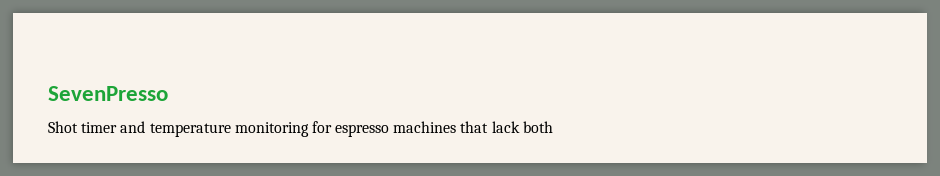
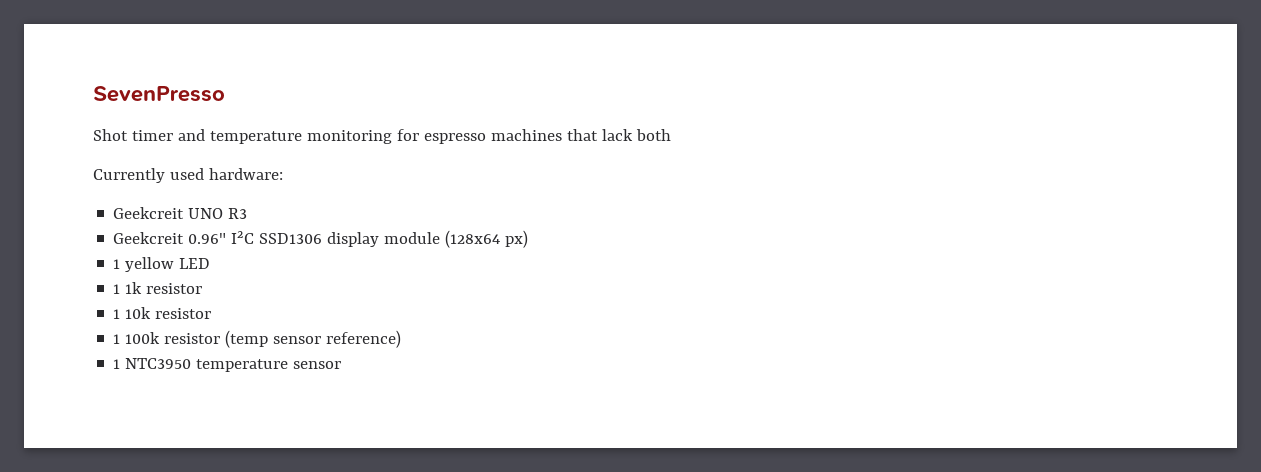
+ Currently used hardware:
+ Geekcreit UNO R3
+ Geekcreit 0.96" I²C SSD1306 display module (128x64 px)
+ 1 yellow LED
+ 1 1k resistor
+ 1 10k resistor
+ 1 100k resistor (temp sensor reference)
+ 1 NTC3950 temperature sensor

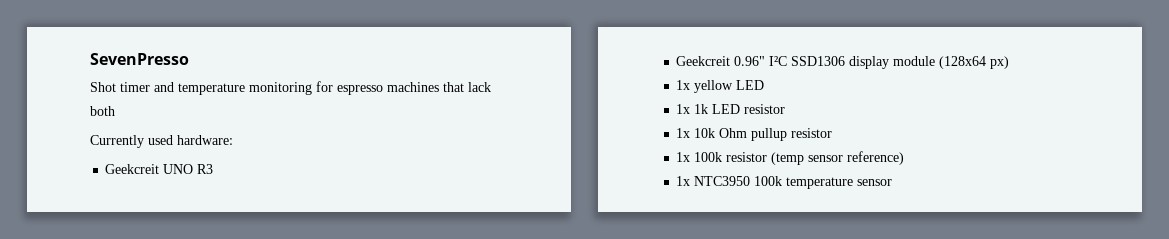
- 1 yellow LED
+ 1x yellow LED
- 1 1k resistor
- 1 10k resistor
- 1 100k resistor (temp sensor reference)
+ 1x 1k LED resistor
+ 1x 10k Ohm pullup resistor
+ 1x 100k resistor (temp sensor reference)
- 1 NTC3950 temperature sensor
+ 1x NTC3950 100k temperature sensor

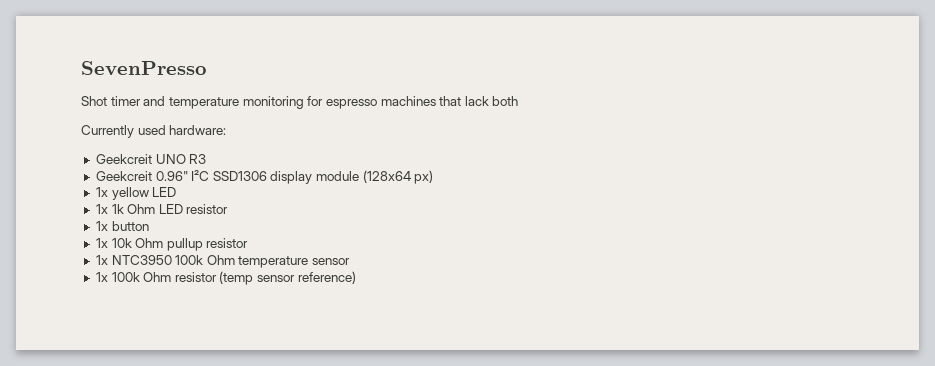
- 1x 1k LED resistor
+ 1x 1k Ohm LED resistor
+ 1x button
- 1x 100k resistor (temp sensor reference)
+ 1x NTC3950 100k Ohm temperature sensor
+ 1x 100k Ohm resistor (temp sensor reference)
- 1x NTC3950 100k temperature sensor

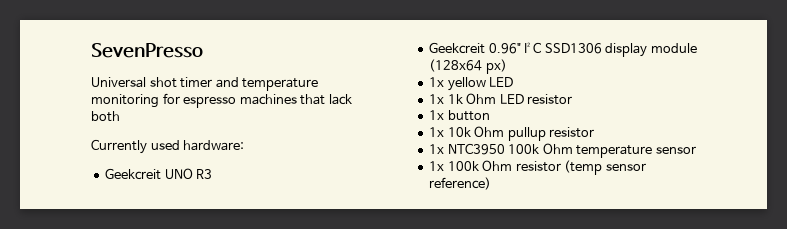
- Shot timer and temperature monitoring for espresso machines that lack both
+ Universal shot timer and temperature monitoring for espresso machines that lack both

